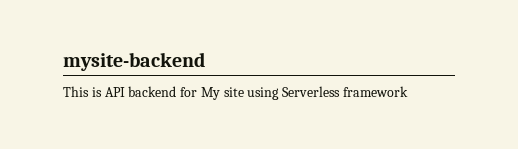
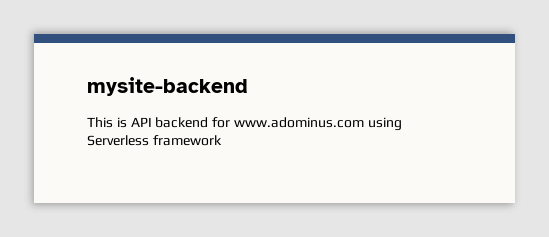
- This is API backend for My site using Serverless framework
+ This is API backend for www.adominus.com using Serverless framework

